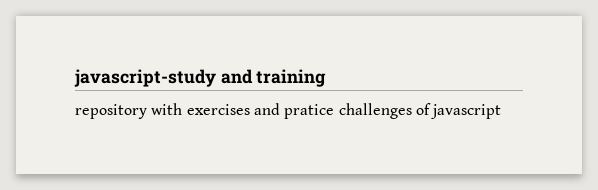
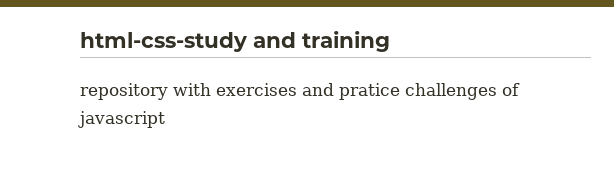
- javascript-study and training
+ html-css-study and training

